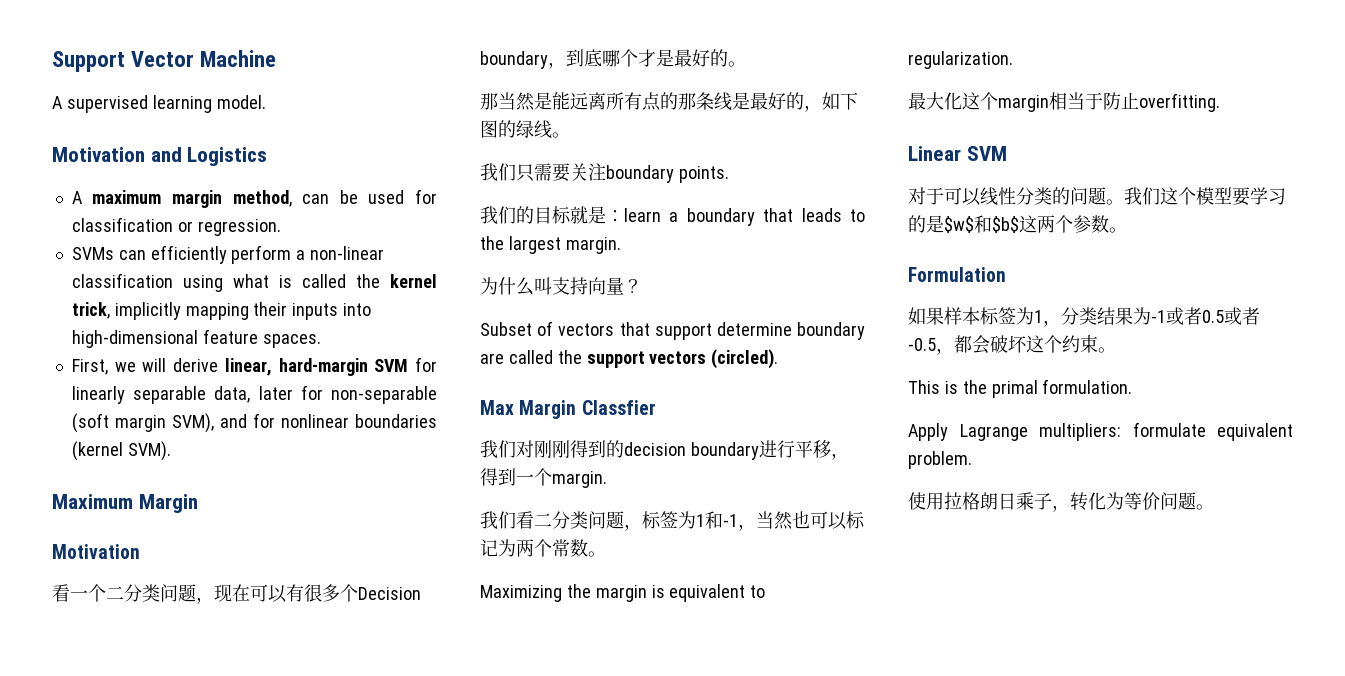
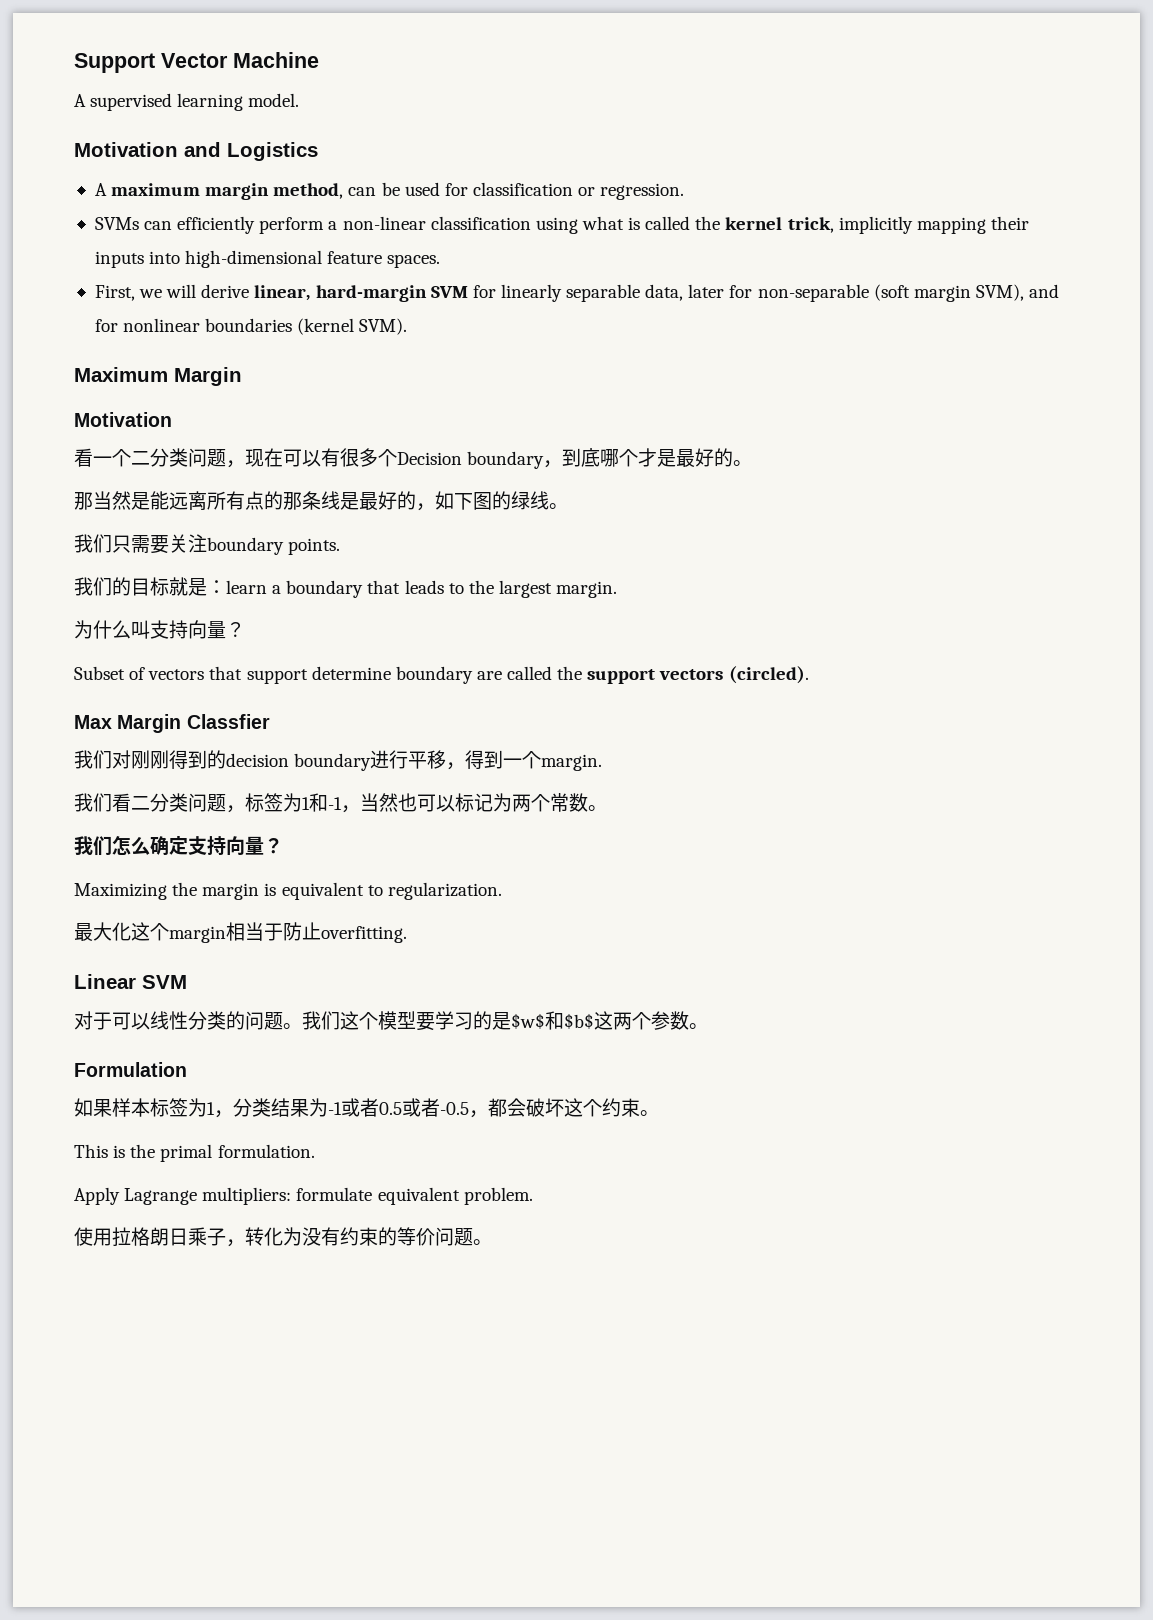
+ 我们怎么确定支持向量？
- 使用拉格朗日乘子，转化为等价问题。
+ 使用拉格朗日乘子，转化为没有约束的等价问题。

